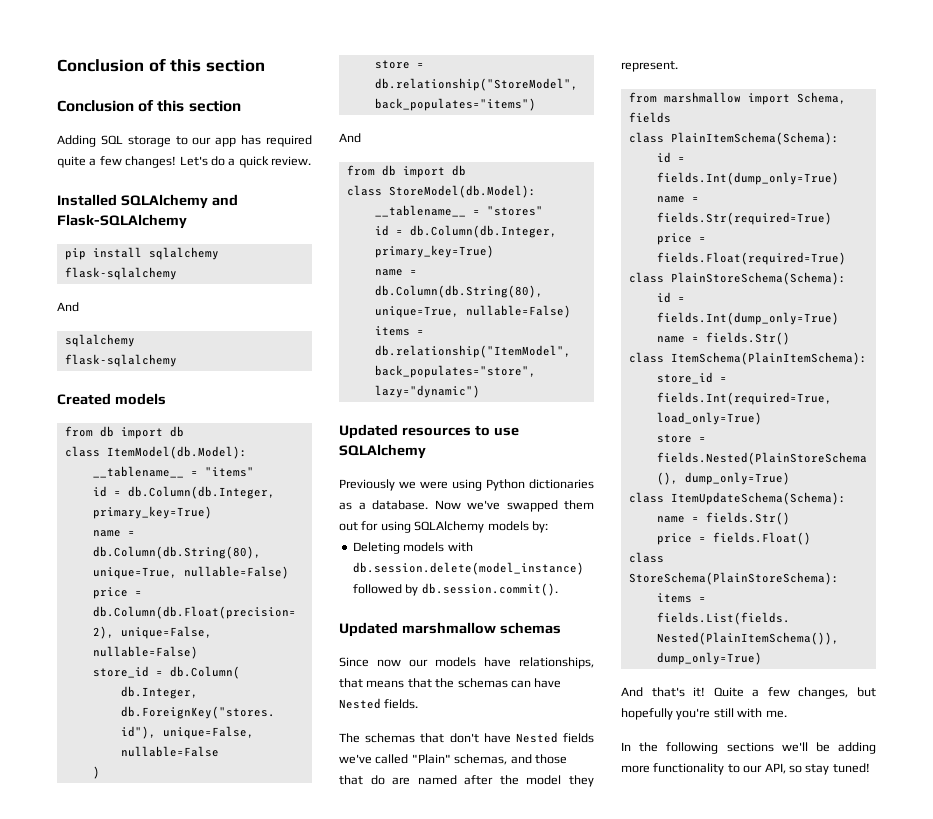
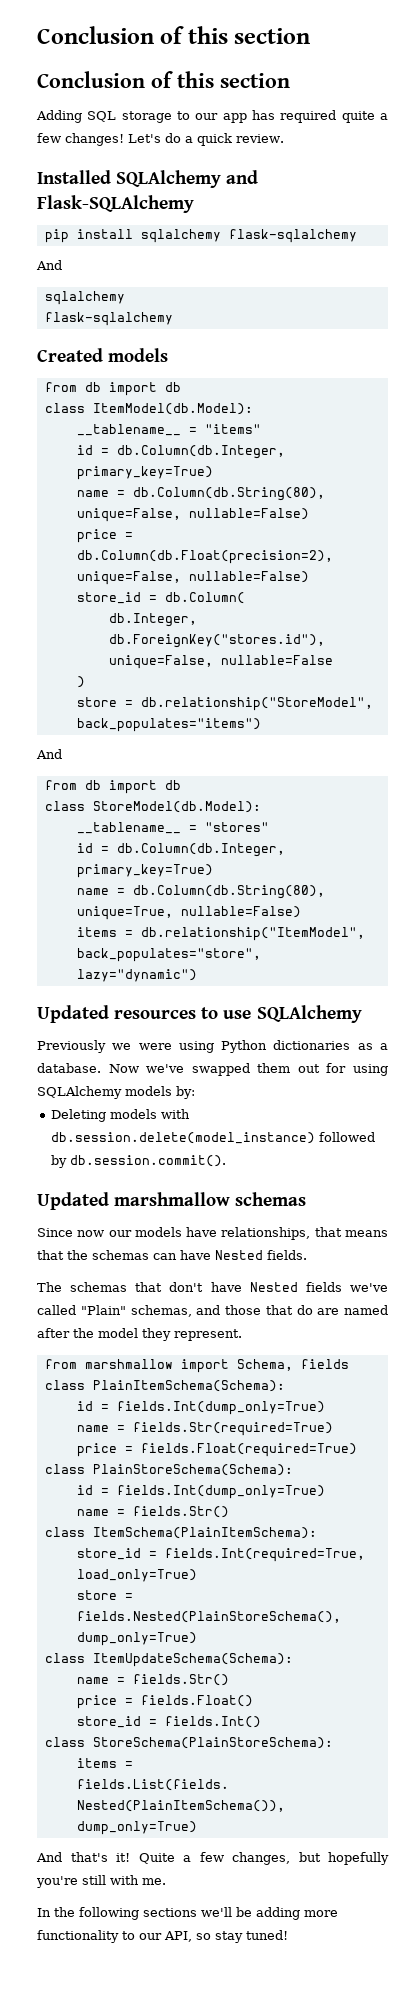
  __tablename__ = "items"
  id = db.Column(db.Integer, primary_key=True)
- name = db.Column(db.String(80), unique=True, nullable=False)
+ name = db.Column(db.String(80), unique=False, nullable=False)
+ store_id = fields.Int()

